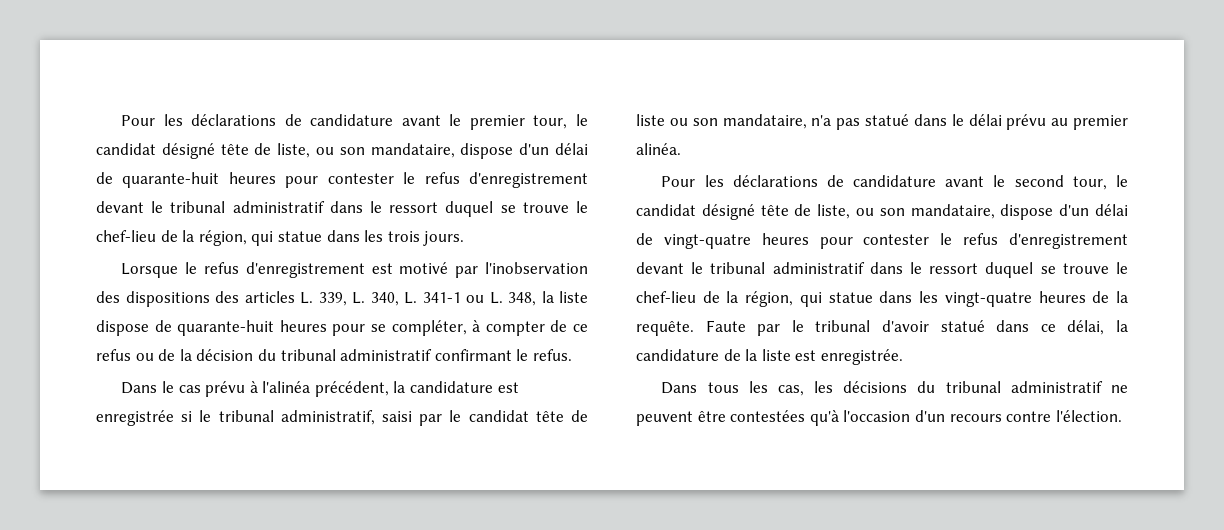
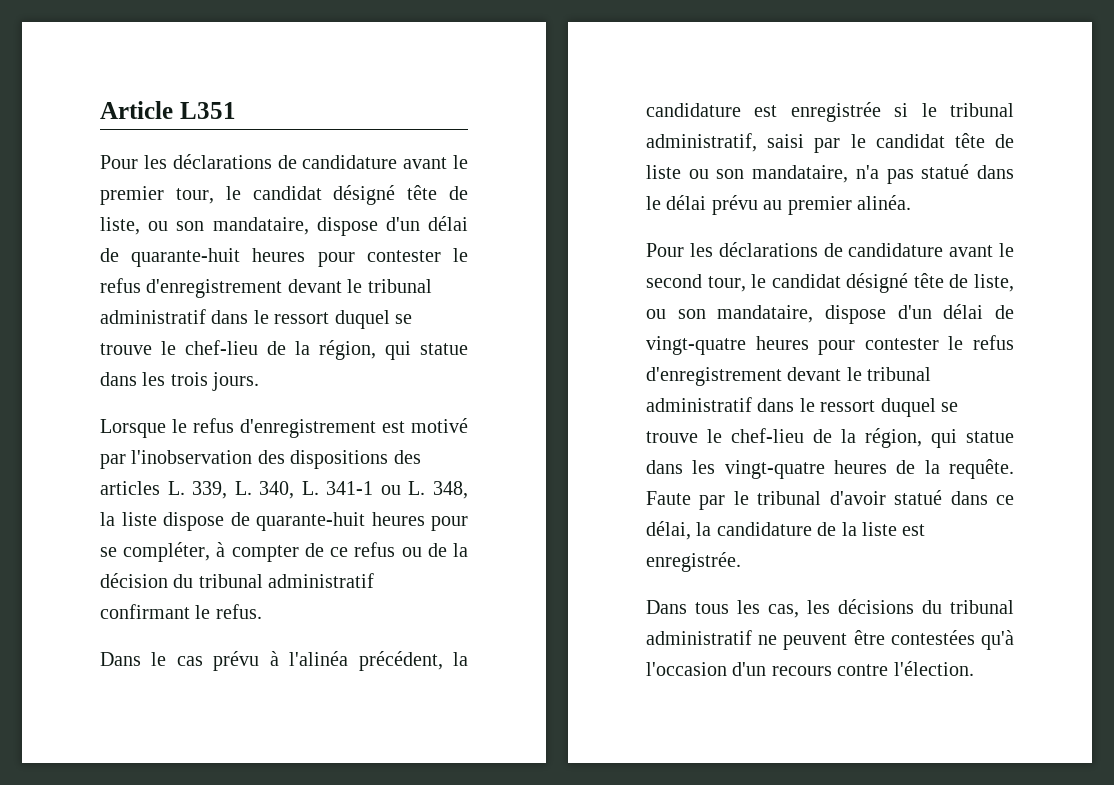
+ Article L351

